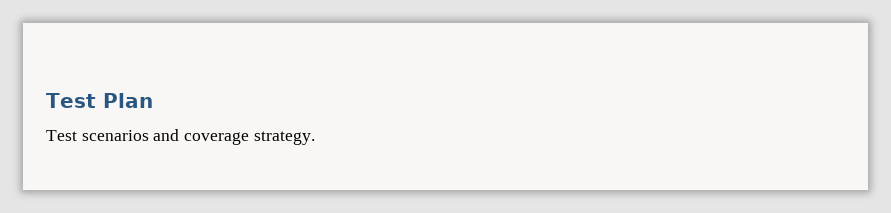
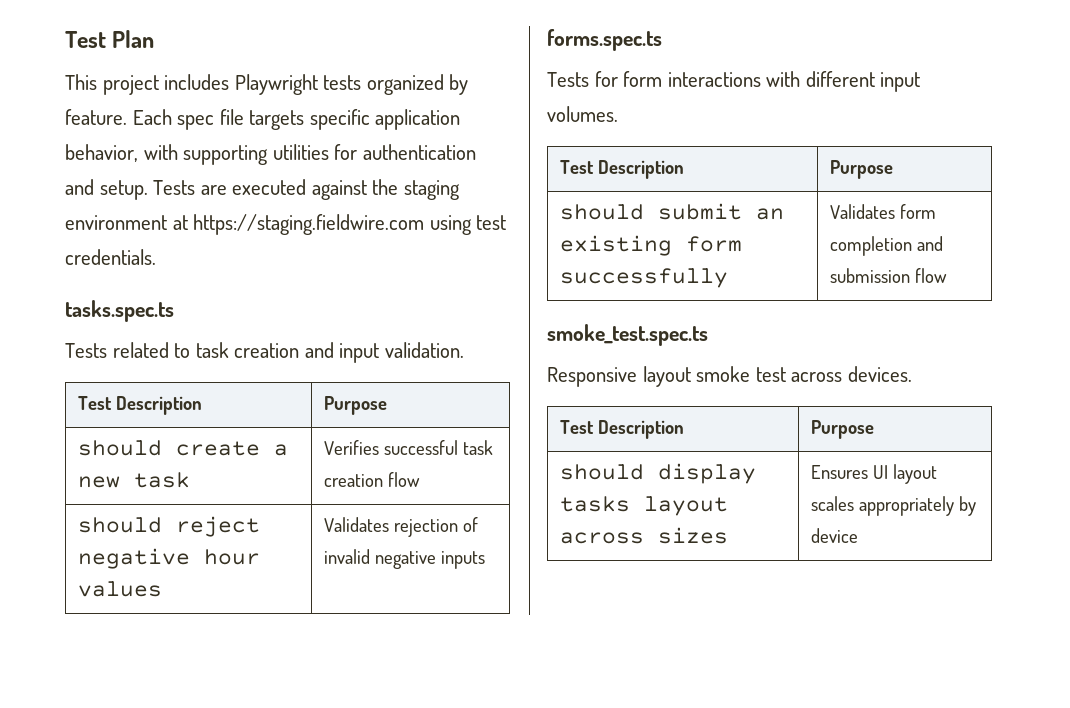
- Test scenarios and coverage strategy.
+ This project includes Playwright tests organized by feature. Each spec file targets specific application behavior, with supporting utilities for authentication and setup. Tests are executed against the staging environment at https://staging.fieldwire.com using test credentials.
+ tasks.spec.ts
+ Tests related to task creation and input validation.
+ Test Description | Purpose
+ should create a new task | Verifies successful task creation flow
+ should reject negative hour values | Validates rejection of invalid negative inputs
+ forms.spec.ts
+ Tests for form interactions with different input volumes.
+ Test Description | Purpose
+ should submit an existing form successfully | Validates form completion and submission flow
+ smoke_test.spec.ts
+ Responsive layout smoke test across devices.
+ Test Description | Purpose
+ should display tasks layout across sizes | Ensures UI layout scales appropriately by device

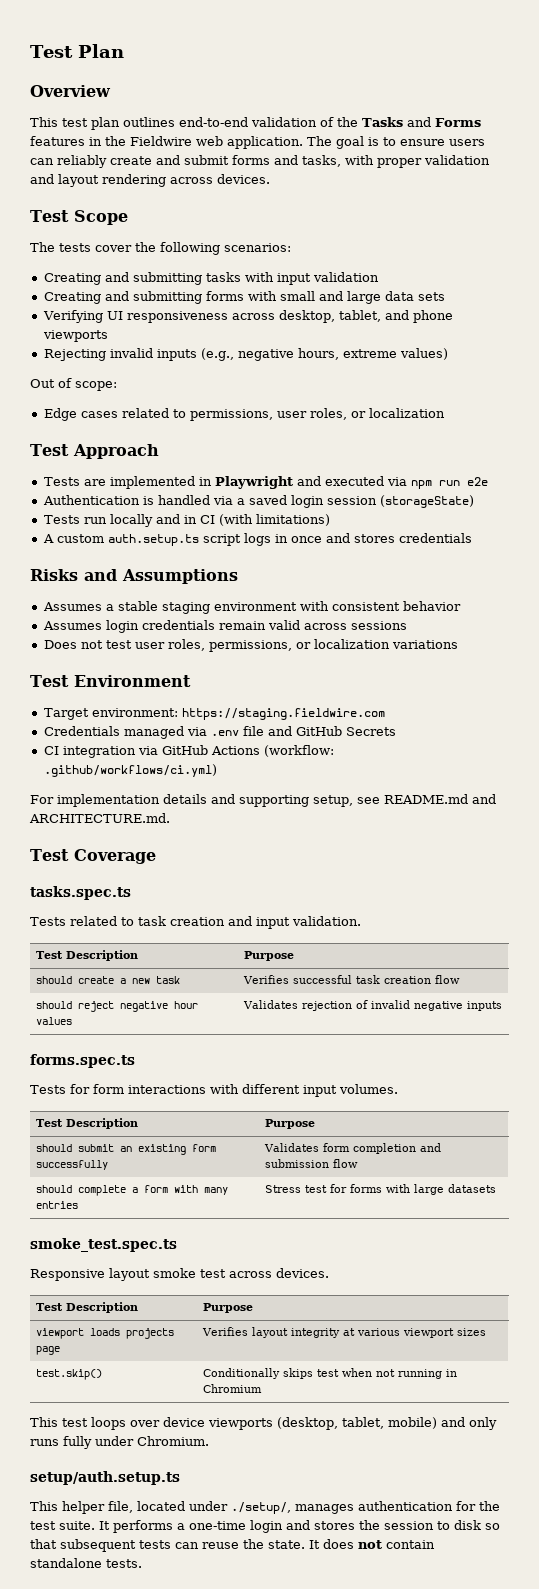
- This project includes Playwright tests organized by feature. Each spec file targets specific application behavior, with supporting utilities for authentication and setup. Tests are executed against the staging environment at https://staging.fieldwire.com using test credentials.
+ Overview
+ This test plan outlines end-to-end validation of the Tasks and Forms features in the Fieldwire web application. The goal is to ensure users can reliably create and submit forms and tasks, with proper validation and layout rendering across devices.
+ Test Scope
+ The tests cover the following scenarios:
+ Creating and submitting tasks with input validation
+ Creating and submitting forms with small and large data sets
+ Verifying UI responsiveness across desktop, tablet, and phone viewports
+ Rejecting invalid inputs (e.g., negative hours, extreme values)
+ Out of scope:
+ Edge cases related to permissions, user roles, or localization
+ Test Approach
+ Tests are implemented in Playwright and executed via npm run e2e
+ Authentication is handled via a saved login session (storageState)
+ Tests run locally and in CI (with limitations)
+ A custom auth.setup.ts script logs in once and stores credentials
+ Risks and Assumptions
+ Assumes a stable staging environment with consistent behavior
+ Assumes login credentials remain valid across sessions
+ Does not test user roles, permissions, or localization variations
+ Test Environment
+ Target environment: https://staging.fieldwire.com
+ Credentials managed via .env file and GitHub Secrets
+ CI integration via GitHub Actions (workflow: .github/workflows/ci.yml)
+ For implementation details and supporting setup, see README.md and ARCHITECTURE.md.
+ Test Coverage
+ should complete a form with many entries | Stress test for forms with large datasets
- should display tasks layout across sizes | Ensures UI layout scales appropriately by device
+ viewport loads projects page | Verifies layout integrity at various viewport sizes
+ test.skip() | Conditionally skips test when not running in Chromium
+ This test loops over device viewports (desktop, tablet, mobile) and only runs fully under Chromium.
+ setup/auth.setup.ts
+ This helper file, located under ./setup/, manages authentication for the test suite. It performs a one-time login and stores the session to disk so that subsequent tests can reuse the state. It does not contain standalone tests.

